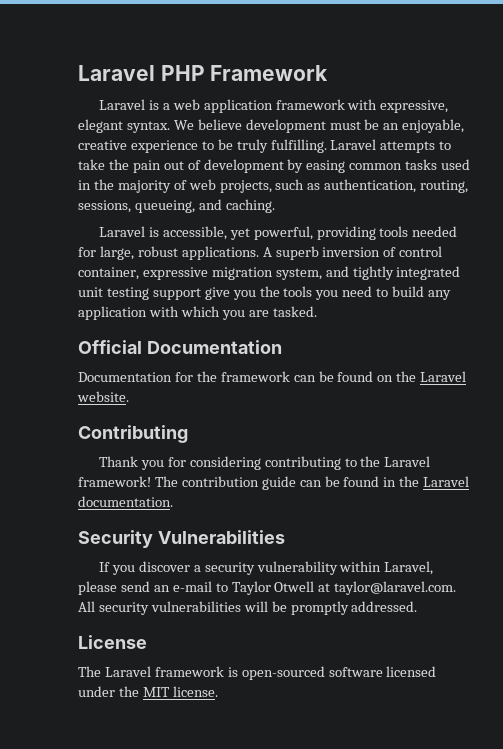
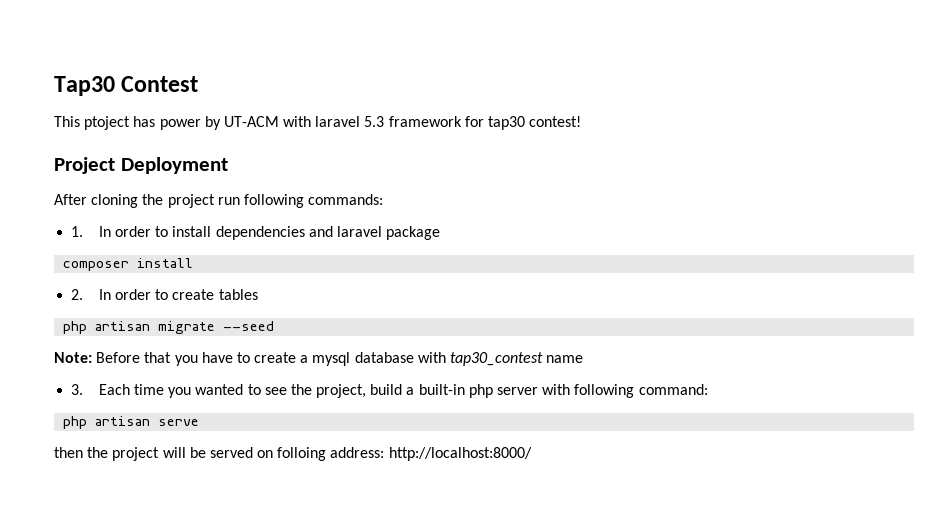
- Laravel PHP Framework
- Laravel is a web application framework with expressive, elegant syntax. We believe development must be an enjoyable, creative experience to be truly fulfilling. Laravel attempts to take the pain out of development by easing common tasks used in the majority of web projects, such as authentication, routing, sessions, queueing, and caching.
- Laravel is accessible, yet powerful, providing tools needed for large, robust applications. A superb inversion of control container, expressive migration system, and tightly integrated unit testing support give you the tools you need to build any application with which you are tasked.
- Official Documentation
- Documentation for the framework can be found on the Laravel website.
- Contributing
- Thank you for considering contributing to the Laravel framework! The contribution guide can be found in the Laravel documentation.
- Security Vulnerabilities
- If you discover a security vulnerability within Laravel, please send an e-mail to Taylor Otwell at taylor@laravel.com. All security vulnerabilities will be promptly addressed.
- License
- The Laravel framework is open-sourced software licensed under the MIT license.
+ Tap30 Contest
+ This ptoject has power by UT-ACM with laravel 5.3 framework for tap30 contest!
+ Project Deployment
+ After cloning the project run following commands:
+ 1. In order to install dependencies and laravel package
+ composer install
+ 2. In order to create tables
+ php artisan migrate --seed
+ Note: Before that you have to create a mysql database with tap30_contest name
+ 3. Each time you wanted to see the project, build a built-in php server with following command:
+ php artisan serve
+ then the project will be served on folloing address: http://localhost:8000/

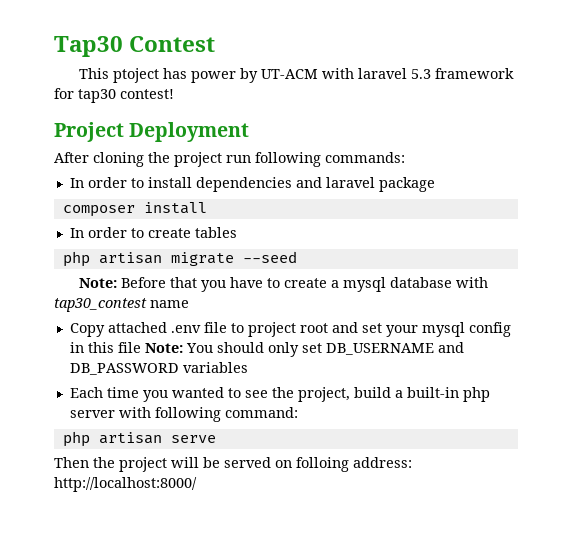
- 1. In order to install dependencies and laravel package
+ In order to install dependencies and laravel package
- 2. In order to create tables
+ In order to create tables
- 3. Each time you wanted to see the project, build a built-in php server with following command:
+ Copy attached .env file to project root and set your mysql config in this file Note: You should only set DB_USERNAME and DB_PASSWORD variables
+ Each time you wanted to see the project, build a built-in php server with following command:
- then the project will be served on folloing address: http://localhost:8000/
+ Then the project will be served on folloing address: http://localhost:8000/

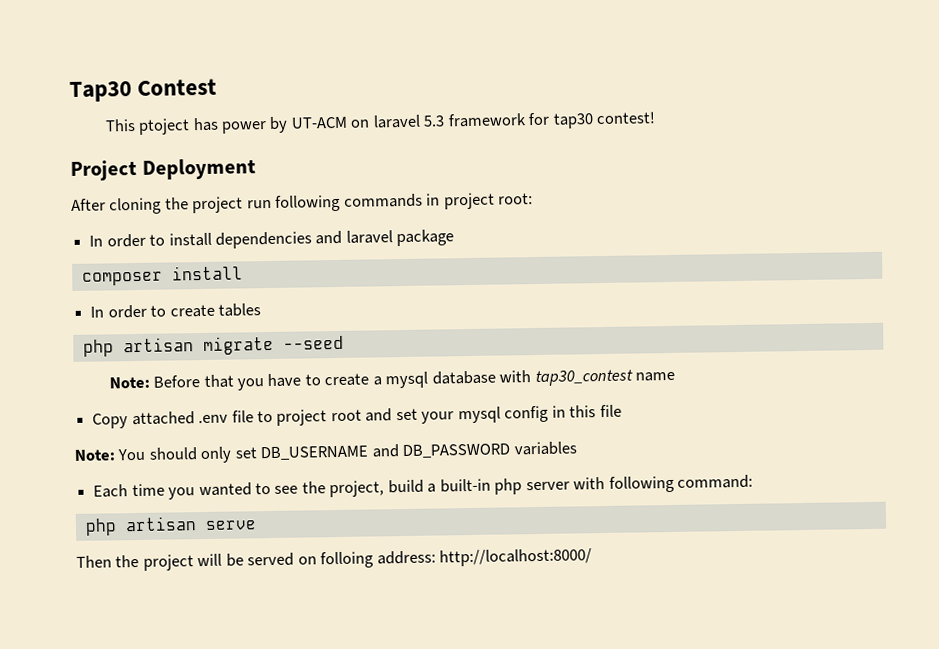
- This ptoject has power by UT-ACM with laravel 5.3 framework for tap30 contest!
+ This ptoject has power by UT-ACM on laravel 5.3 framework for tap30 contest!
- After cloning the project run following commands:
+ After cloning the project run following commands in project root:
- Copy attached .env file to project root and set your mysql config in this file Note: You should only set DB_USERNAME and DB_PASSWORD variables
+ Copy attached .env file to project root and set your mysql config in this file
+ Note: You should only set DB_USERNAME and DB_PASSWORD variables

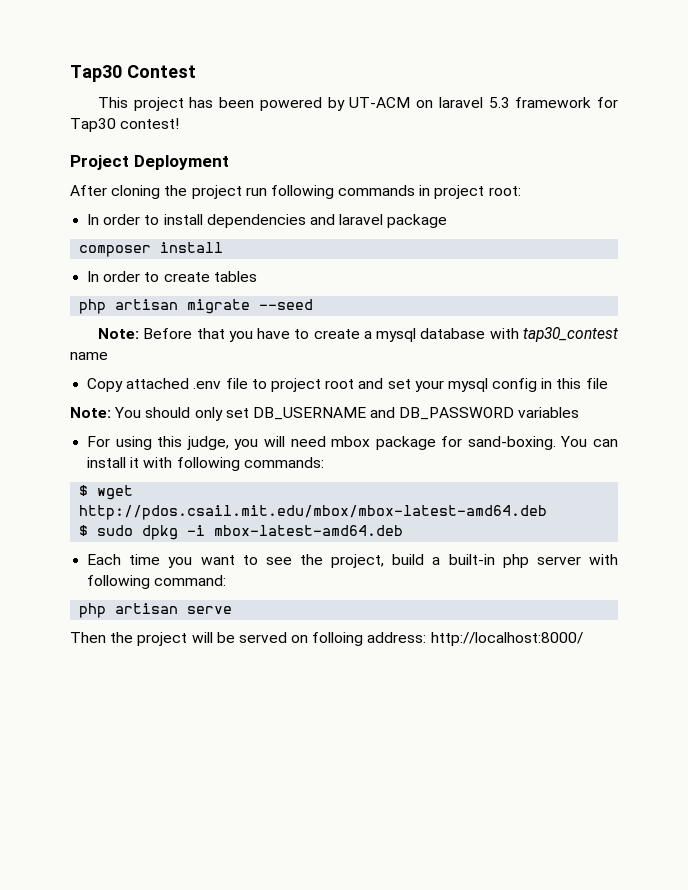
- This ptoject has power by UT-ACM on laravel 5.3 framework for tap30 contest!
+ This project has been powered by UT-ACM on laravel 5.3 framework for Tap30 contest!
+ For using this judge, you will need mbox package for sand-boxing. You can install it with following commands:
+ $ wget http://pdos.csail.mit.edu/mbox/mbox-latest-amd64.deb
+ $ sudo dpkg -i mbox-latest-amd64.deb
- Each time you wanted to see the project, build a built-in php server with following command:
+ Each time you want to see the project, build a built-in php server with following command:

